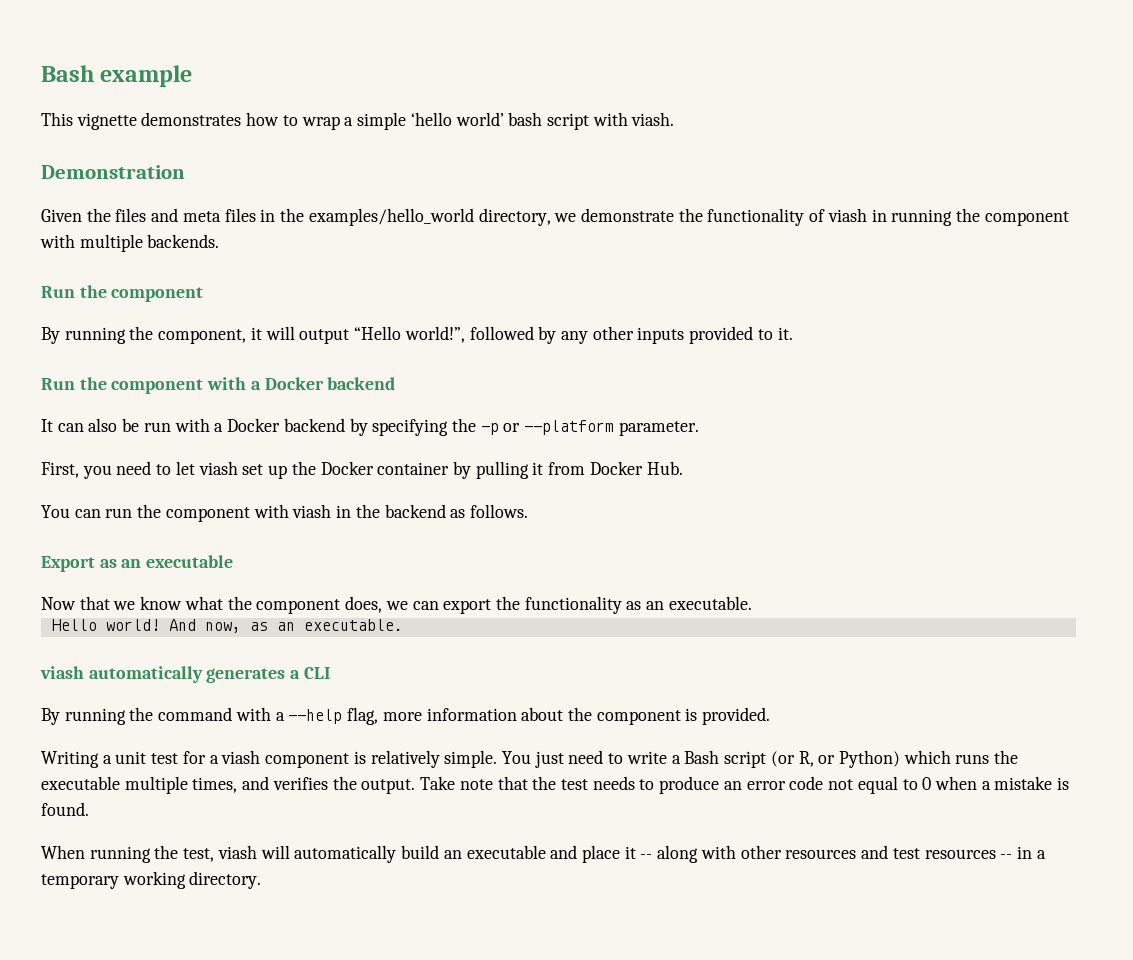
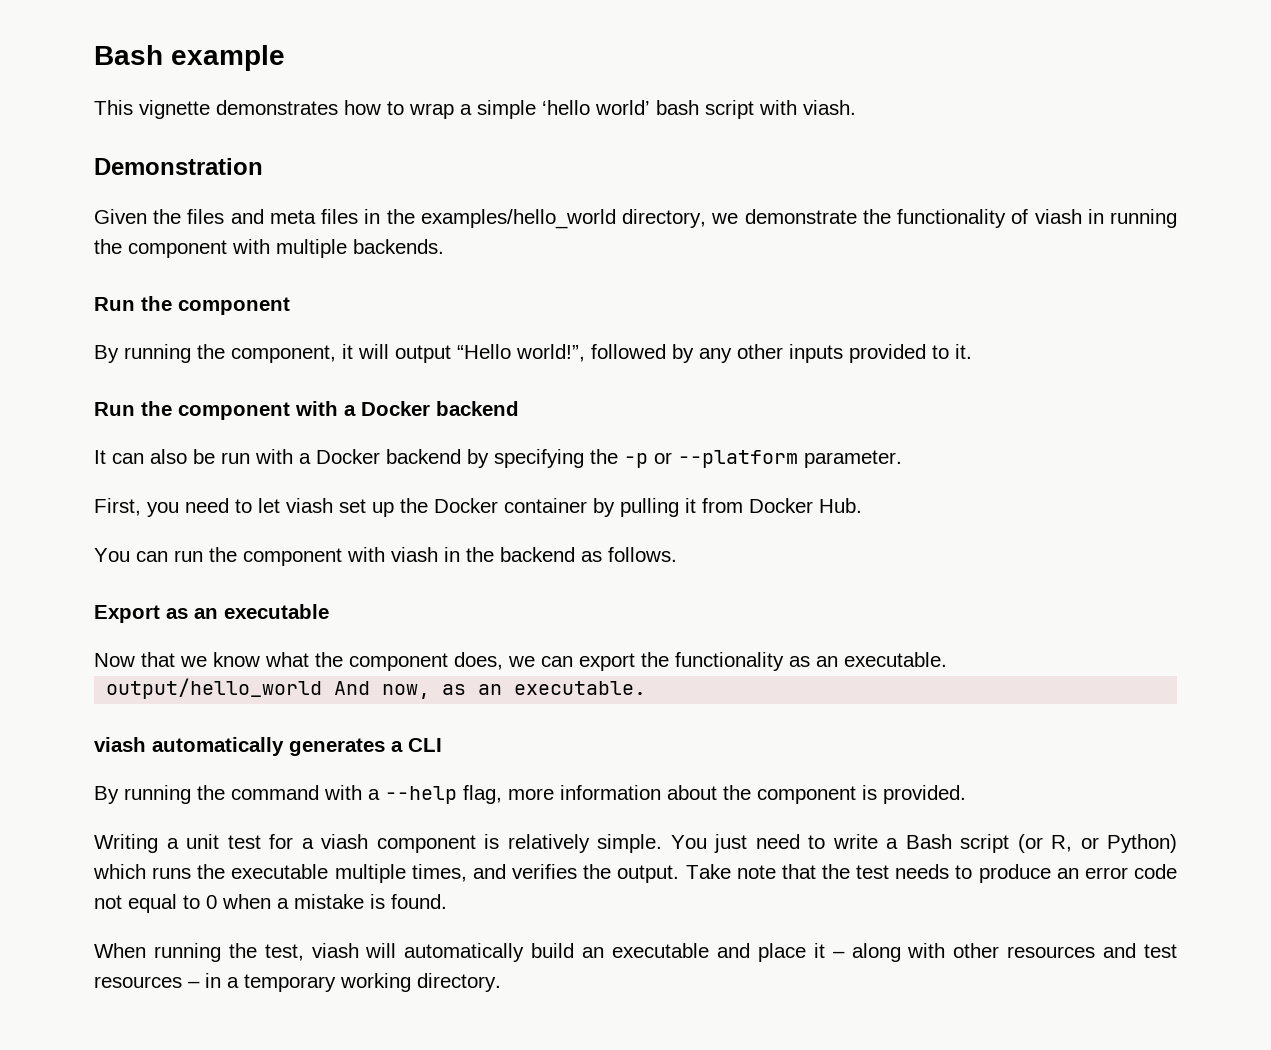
- Hello world! And now, as an executable.
+ output/hello_world And now, as an executable.
- When running the test, viash will automatically build an executable and place it -- along with other resources and test resources -- in a temporary working directory.
+ When running the test, viash will automatically build an executable and place it – along with other resources and test resources – in a temporary working directory.

